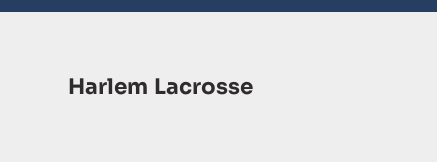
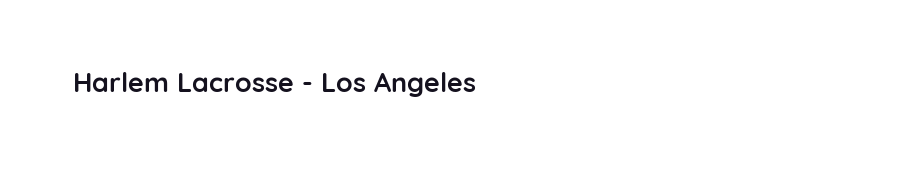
- Harlem Lacrosse
+ Harlem Lacrosse - Los Angeles

